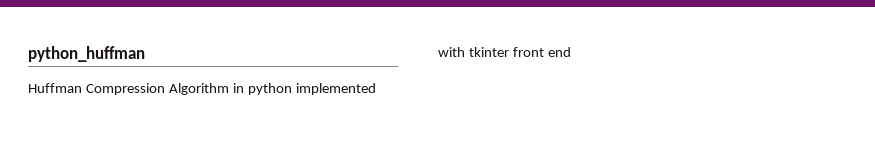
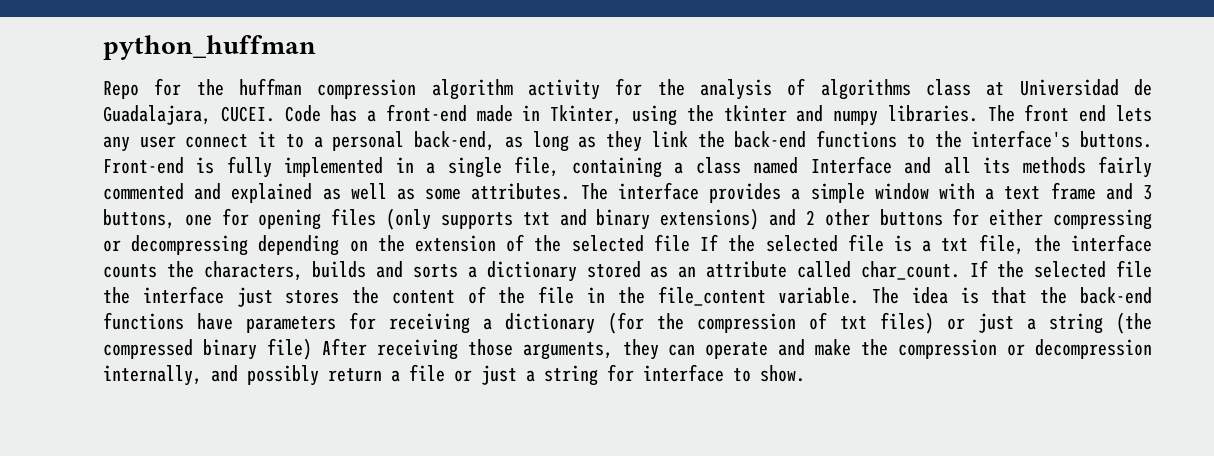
- Huffman Compression Algorithm in python implemented with tkinter front end
+ Repo for the huffman compression algorithm activity for the analysis of algorithms class at Universidad de Guadalajara, CUCEI. Code has a front-end made in Tkinter, using the tkinter and numpy libraries. The front end lets any user connect it to a personal back-end, as long as they link the back-end functions to the interface's buttons. Front-end is fully implemented in a single file, containing a class named Interface and all its methods fairly commented and explained as well as some attributes. The interface provides a simple window with a text frame and 3 buttons, one for opening files (only supports txt and binary extensions) and 2 other buttons for either compressing or decompressing depending on the extension of the selected file If the selected file is a txt file, the interface counts the characters, builds and sorts a dictionary stored as an attribute called char_count. If the selected file the interface just stores the content of the file in the file_content variable. The idea is that the back-end functions have parameters for receiving a dictionary (for the compression of txt files) or just a string (the compressed binary file) After receiving those arguments, they can operate and make the compression or decompression internally, and possibly return a file or just a string for interface to show.

